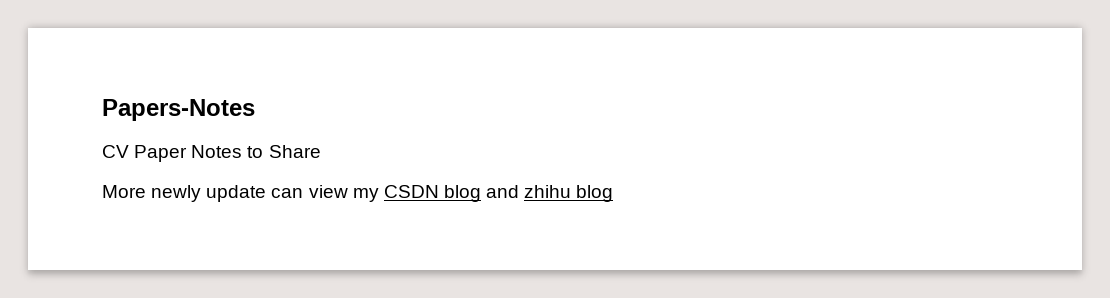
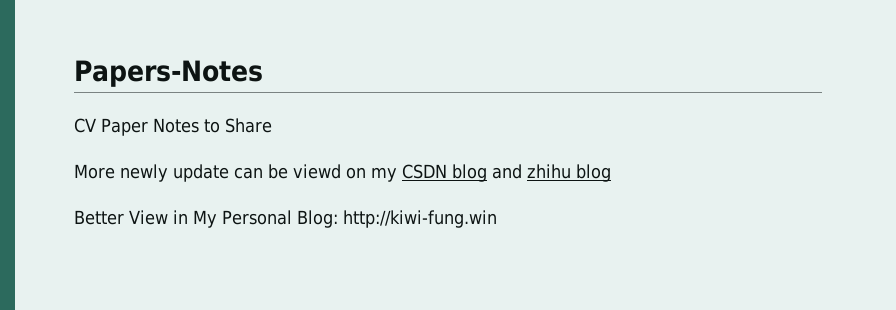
- More newly update can view my CSDN blog and zhihu blog
+ More newly update can be viewd on my CSDN blog and zhihu blog
+ Better View in My Personal Blog: http://kiwi-fung.win

